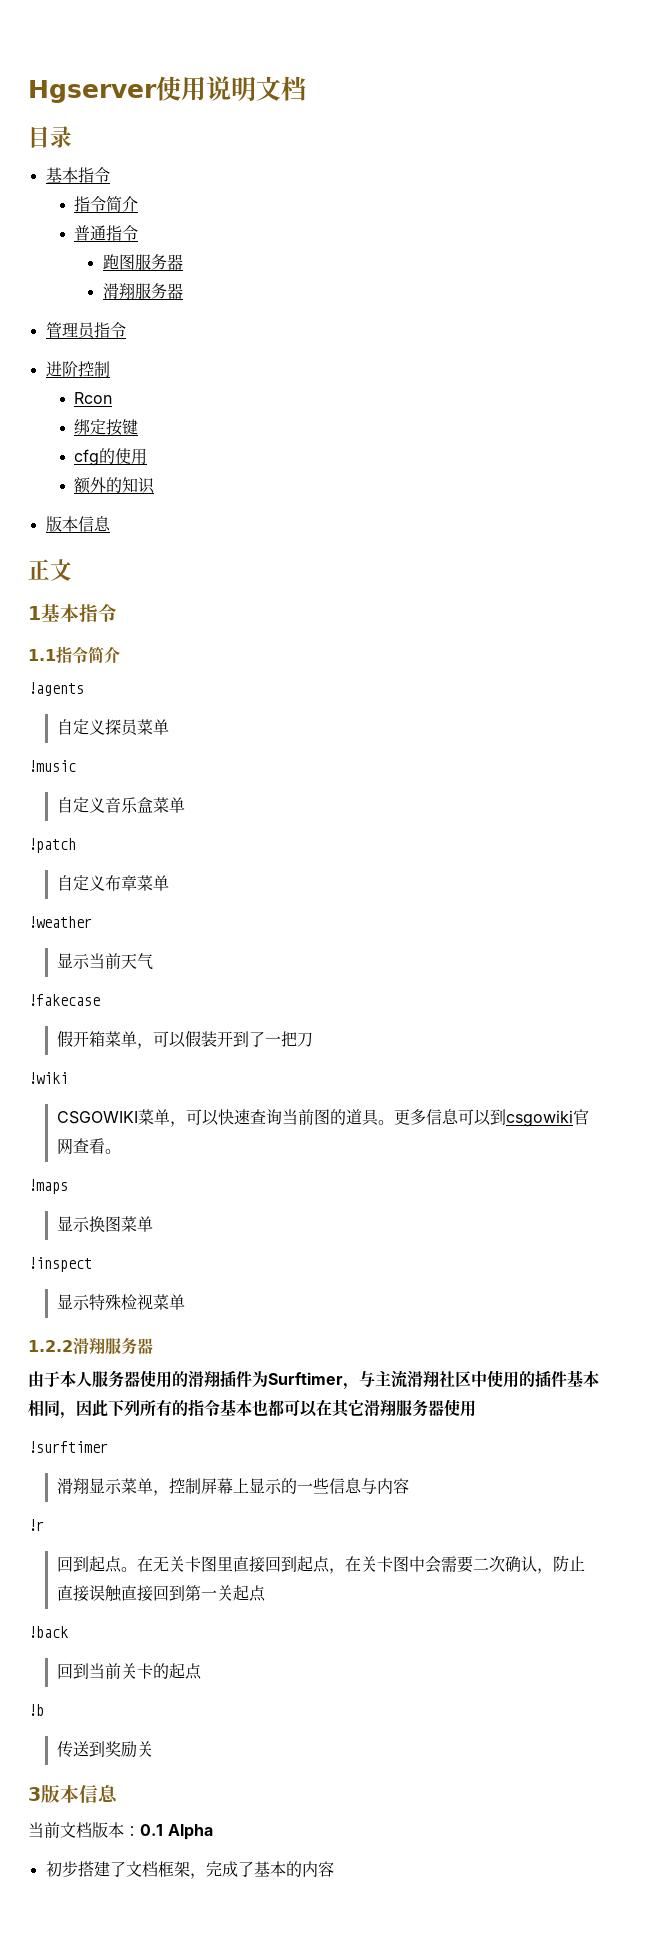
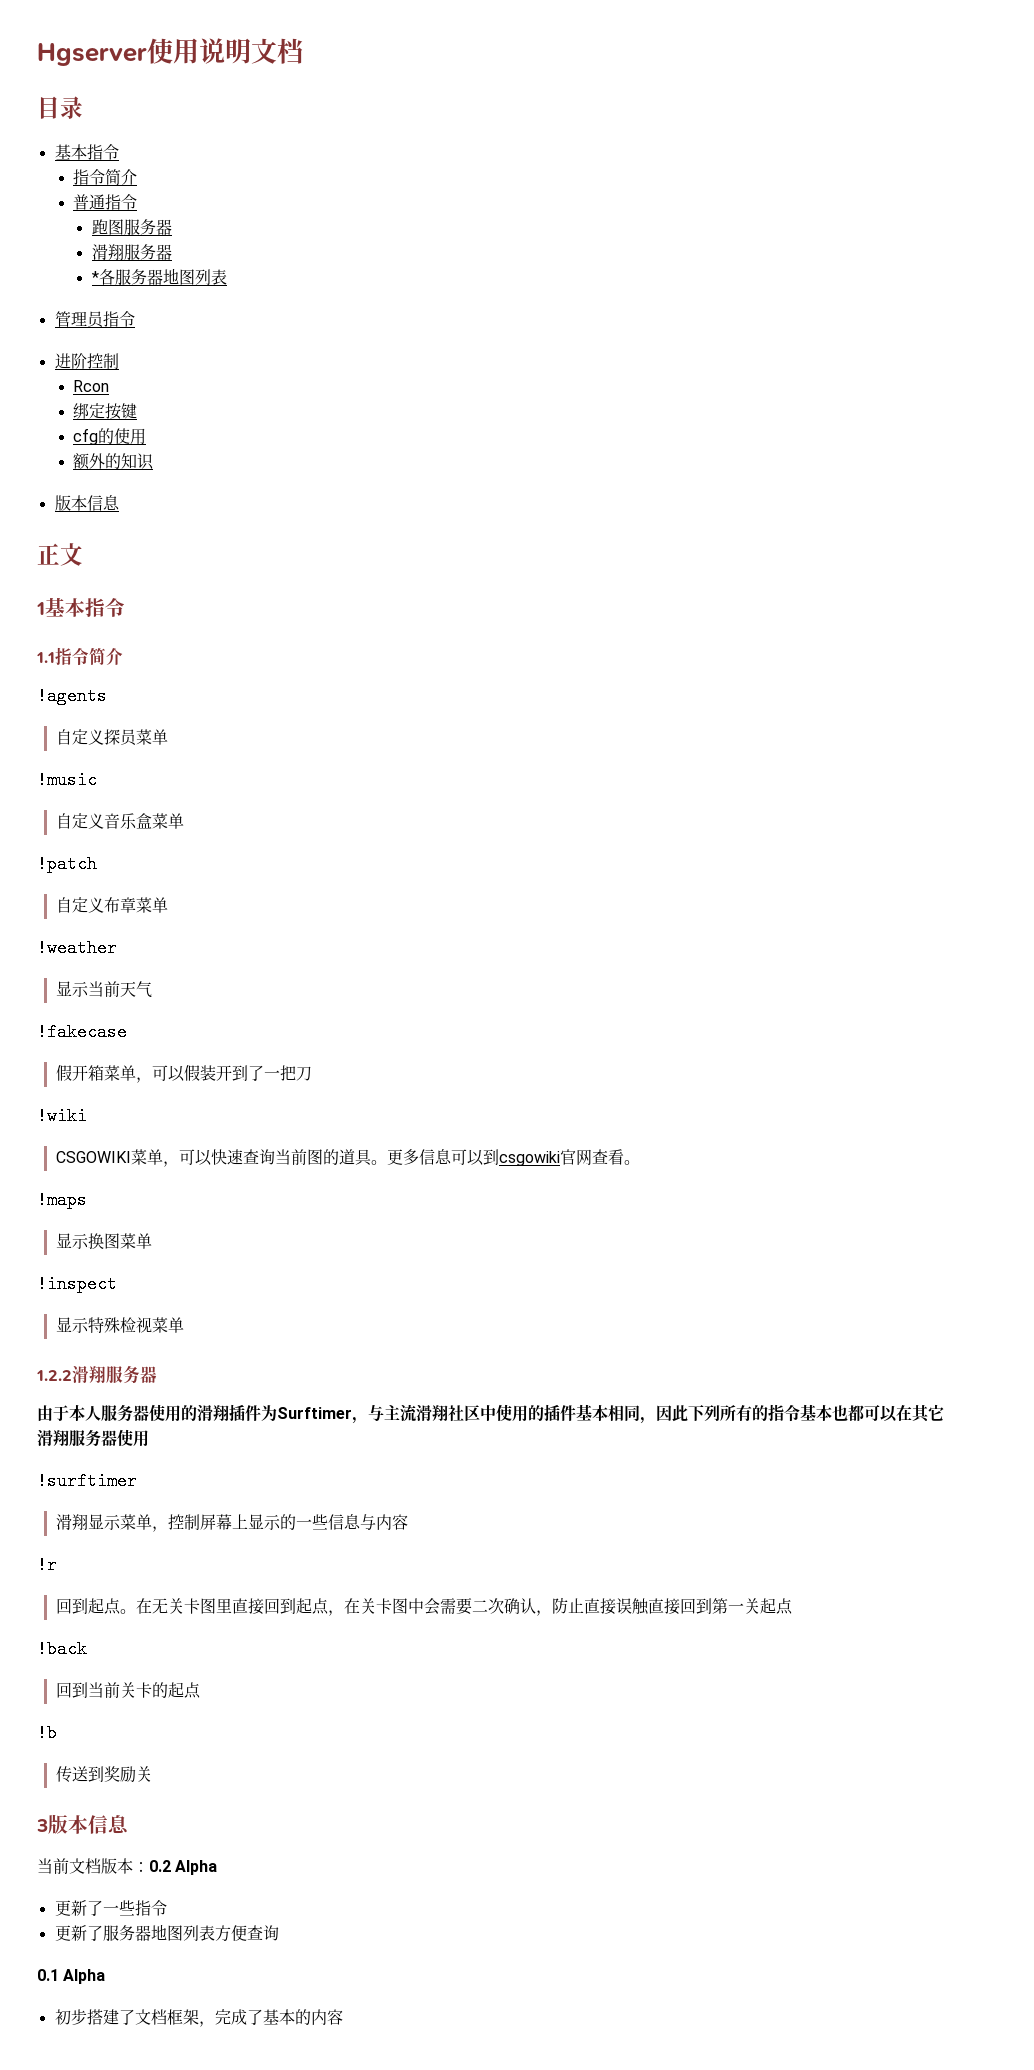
+ *各服务器地图列表
- 当前文档版本：0.1 Alpha
+ 当前文档版本：0.2 Alpha
+ 更新了一些指令
+ 更新了服务器地图列表方便查询
+ 0.1 Alpha

